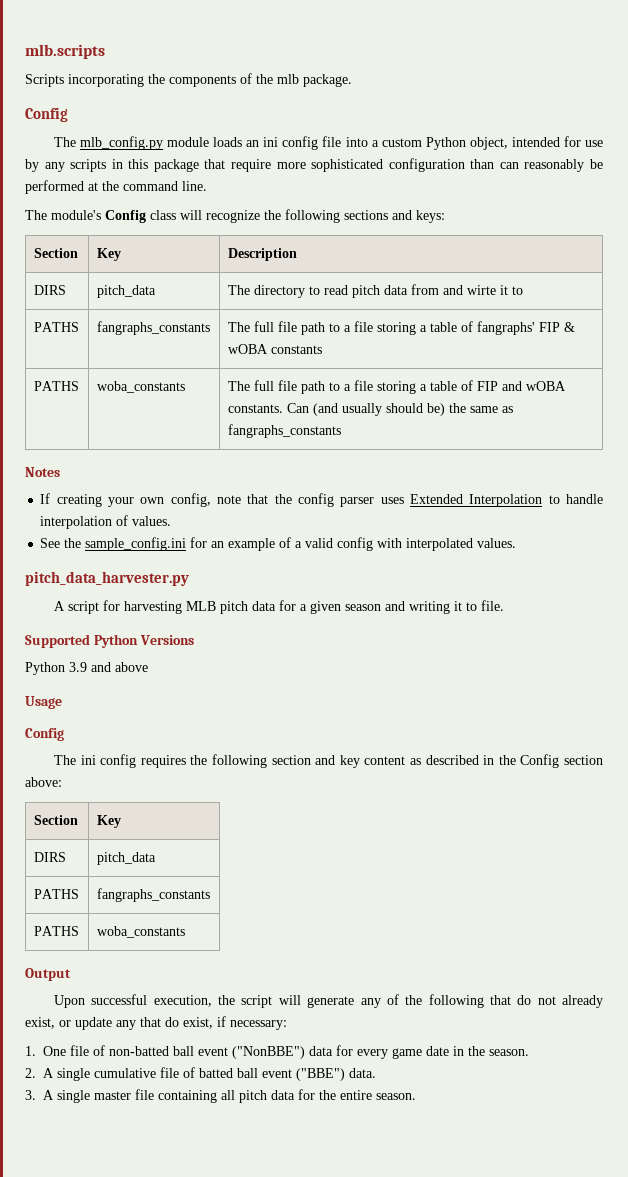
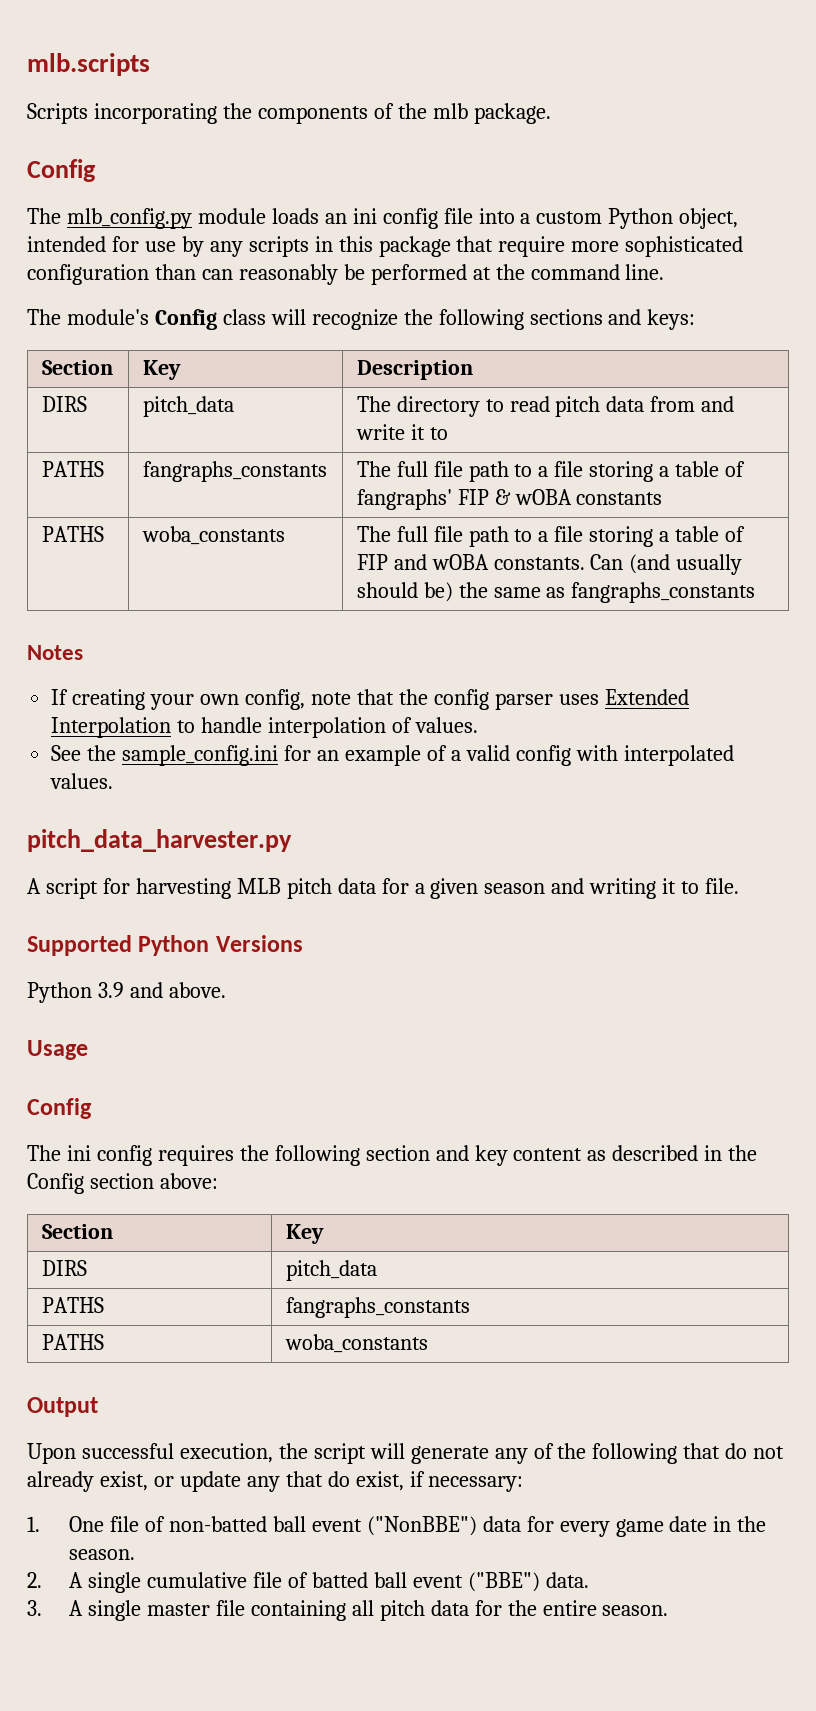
- DIRS | pitch_data | The directory to read pitch data from and wirte it to
+ DIRS | pitch_data | The directory to read pitch data from and write it to
- Python 3.9 and above
+ Python 3.9 and above.

